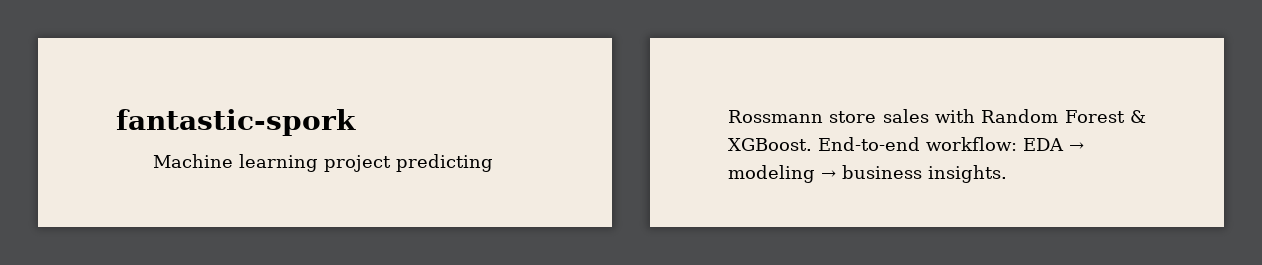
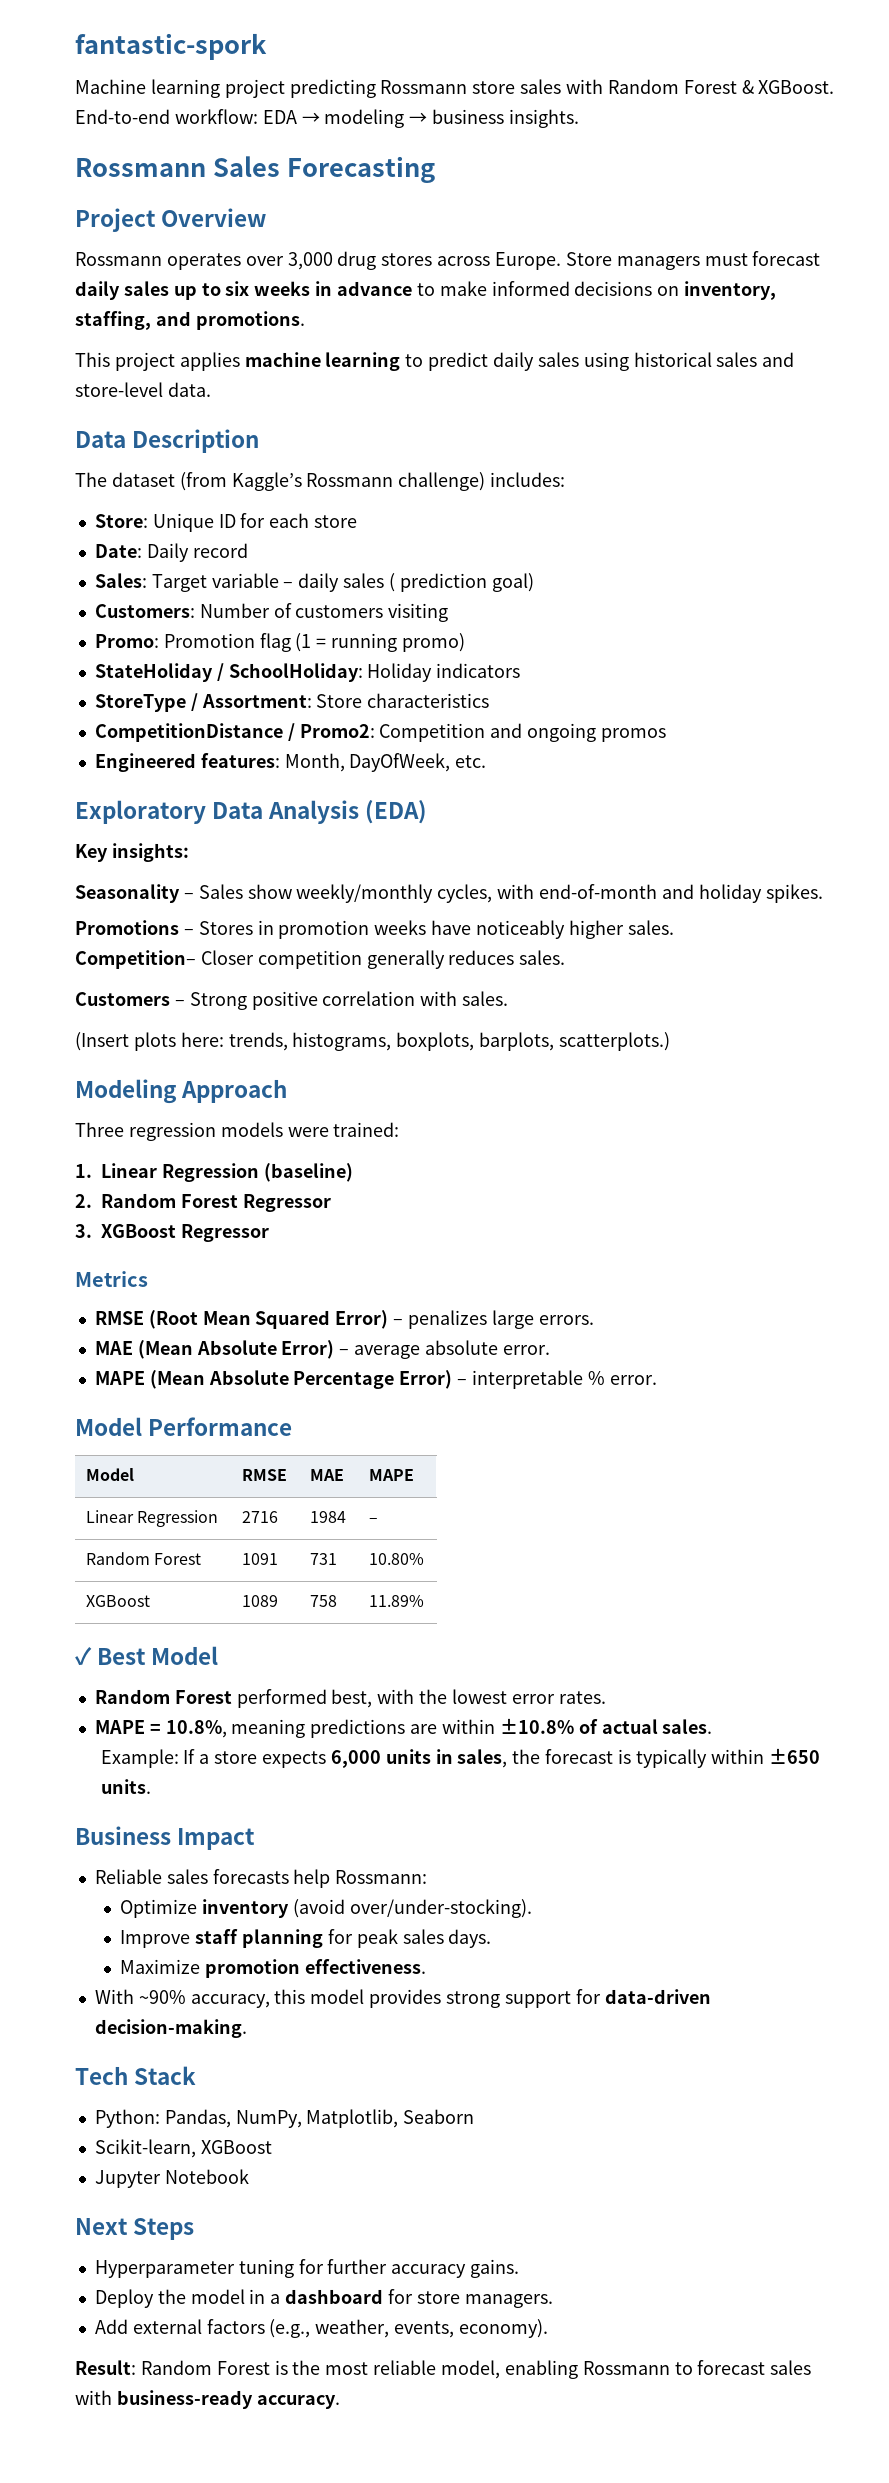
+ Rossmann Sales Forecasting
+ Project Overview
+ Rossmann operates over 3,000 drug stores across Europe. Store managers must forecast daily sales up to six weeks in advance to make informed decisions on inventory, staffing, and promotions.
+ This project applies machine learning to predict daily sales using historical sales and store-level data.
+ Data Description
+ The dataset (from Kaggle’s Rossmann challenge) includes:
+ Store: Unique ID for each store
+ Date: Daily record
+ Sales: Target variable – daily sales ( prediction goal)
+ Customers: Number of customers visiting
+ Promo: Promotion flag (1 = running promo)
+ StateHoliday / SchoolHoliday: Holiday indicators
+ StoreType / Assortment: Store characteristics
+ CompetitionDistance / Promo2: Competition and ongoing promos
+ Engineered features: Month, DayOfWeek, etc.
+ Exploratory Data Analysis (EDA)
+ Key insights:
+ Seasonality – Sales show weekly/monthly cycles, with end-of-month and holiday spikes.
+ Promotions – Stores in promotion weeks have noticeably higher sales.
+ Competition– Closer competition generally reduces sales.
+ Customers – Strong positive correlation with sales.
+ (Insert plots here: trends, histograms, boxplots, barplots, scatterplots.)
+ Modeling Approach
+ Three regression models were trained:
+ 1. Linear Regression (baseline)
+ 2. Random Forest Regressor
+ 3. XGBoost Regressor
+ Metrics
+ RMSE (Root Mean Squared Error) – penalizes large errors.
+ MAE (Mean Absolute Error) – average absolute error.
+ MAPE (Mean Absolute Percentage Error) – interpretable % error.
+ Model Performance
+ Model | RMSE | MAE | MAPE
+ Linear Regression | 2716 | 1984 | –
+ Random Forest | 1091 | 731 | 10.80%
+ XGBoost | 1089 | 758 | 11.89%
+ ✓ Best Model
+ Random Forest performed best, with the lowest error rates.
+ MAPE = 10.8%, meaning predictions are within ±10.8% of actual sales.
+ Example: If a store expects 6,000 units in sales, the forecast is typically within ±650 units.
+ Business Impact
+ Reliable sales forecasts help Rossmann:
+ Optimize inventory (avoid over/under-stocking).
+ Improve staff planning for peak sales days.
+ Maximize promotion effectiveness.
+ With ~90% accuracy, this model provides strong support for data-driven decision-making.
+ Tech Stack
+ Python: Pandas, NumPy, Matplotlib, Seaborn
+ Scikit-learn, XGBoost
+ Jupyter Notebook
+ Next Steps
+ Hyperparameter tuning for further accuracy gains.
+ Deploy the model in a dashboard for store managers.
+ Add external factors (e.g., weather, events, economy).
+ Result: Random Forest is the most reliable model, enabling Rossmann to forecast sales with business-ready accuracy.

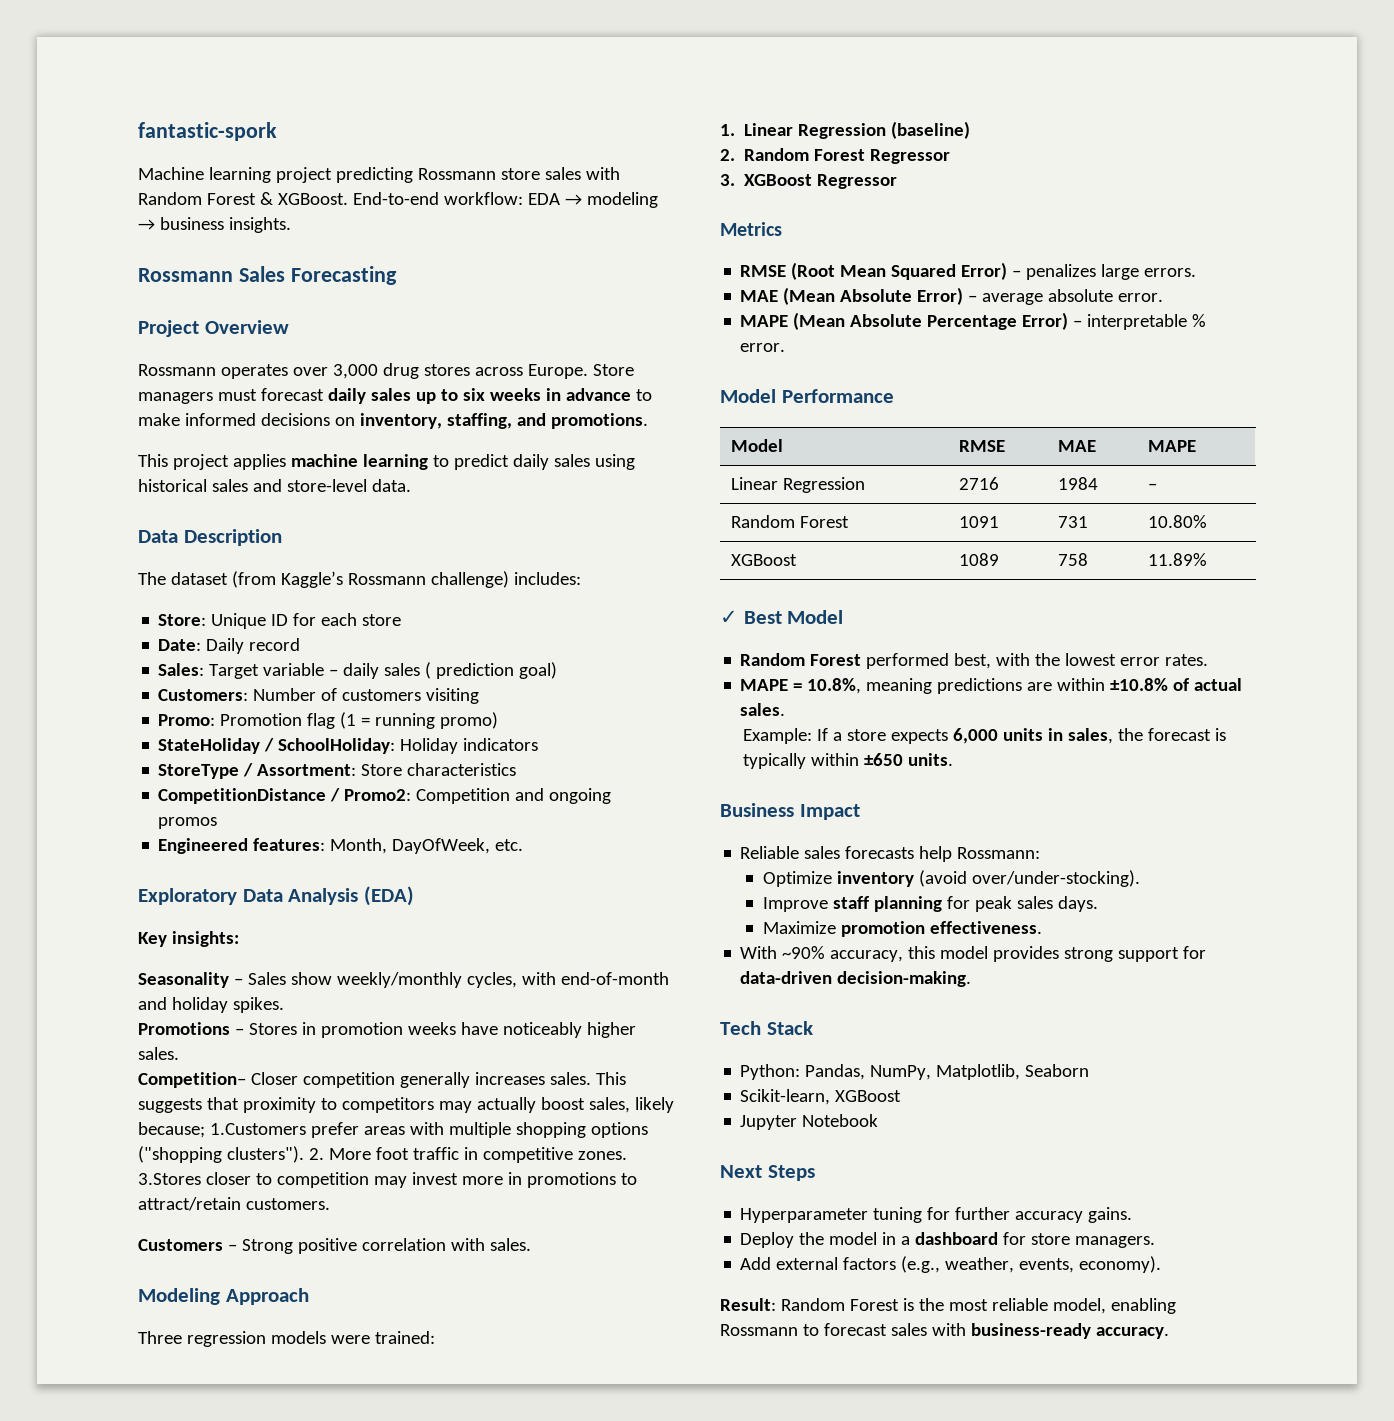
- Competition– Closer competition generally reduces sales.
+ Competition– Closer competition generally increases sales. This suggests that proximity to competitors may actually boost sales, likely because; 1.Customers prefer areas with multiple shopping options ("shopping clusters"). 2. More foot traffic in competitive zones. 3.Stores closer to competition may invest more in promotions to attract/retain customers.
- (Insert plots here: trends, histograms, boxplots, barplots, scatterplots.)

